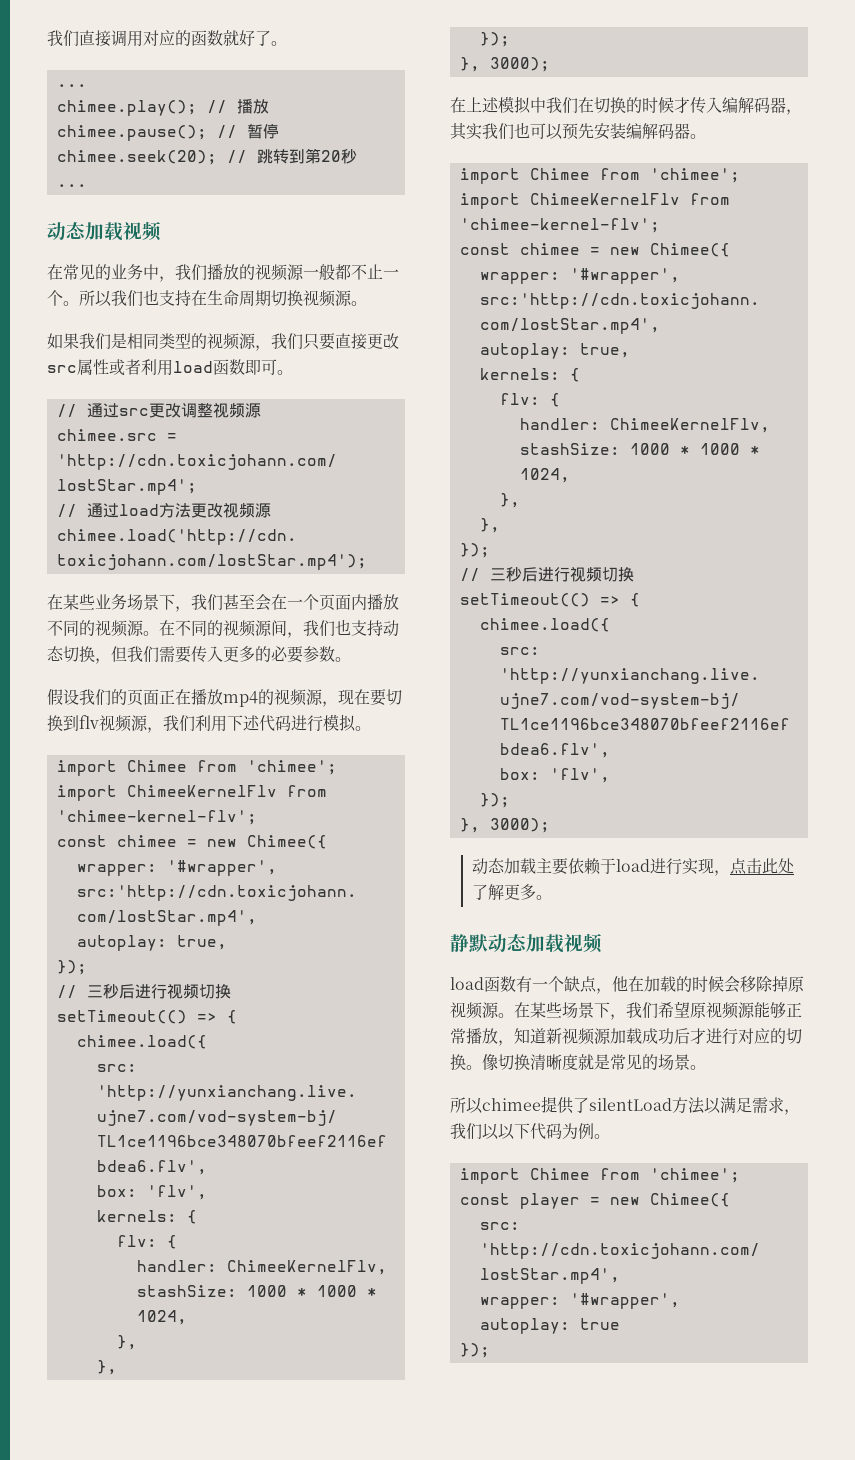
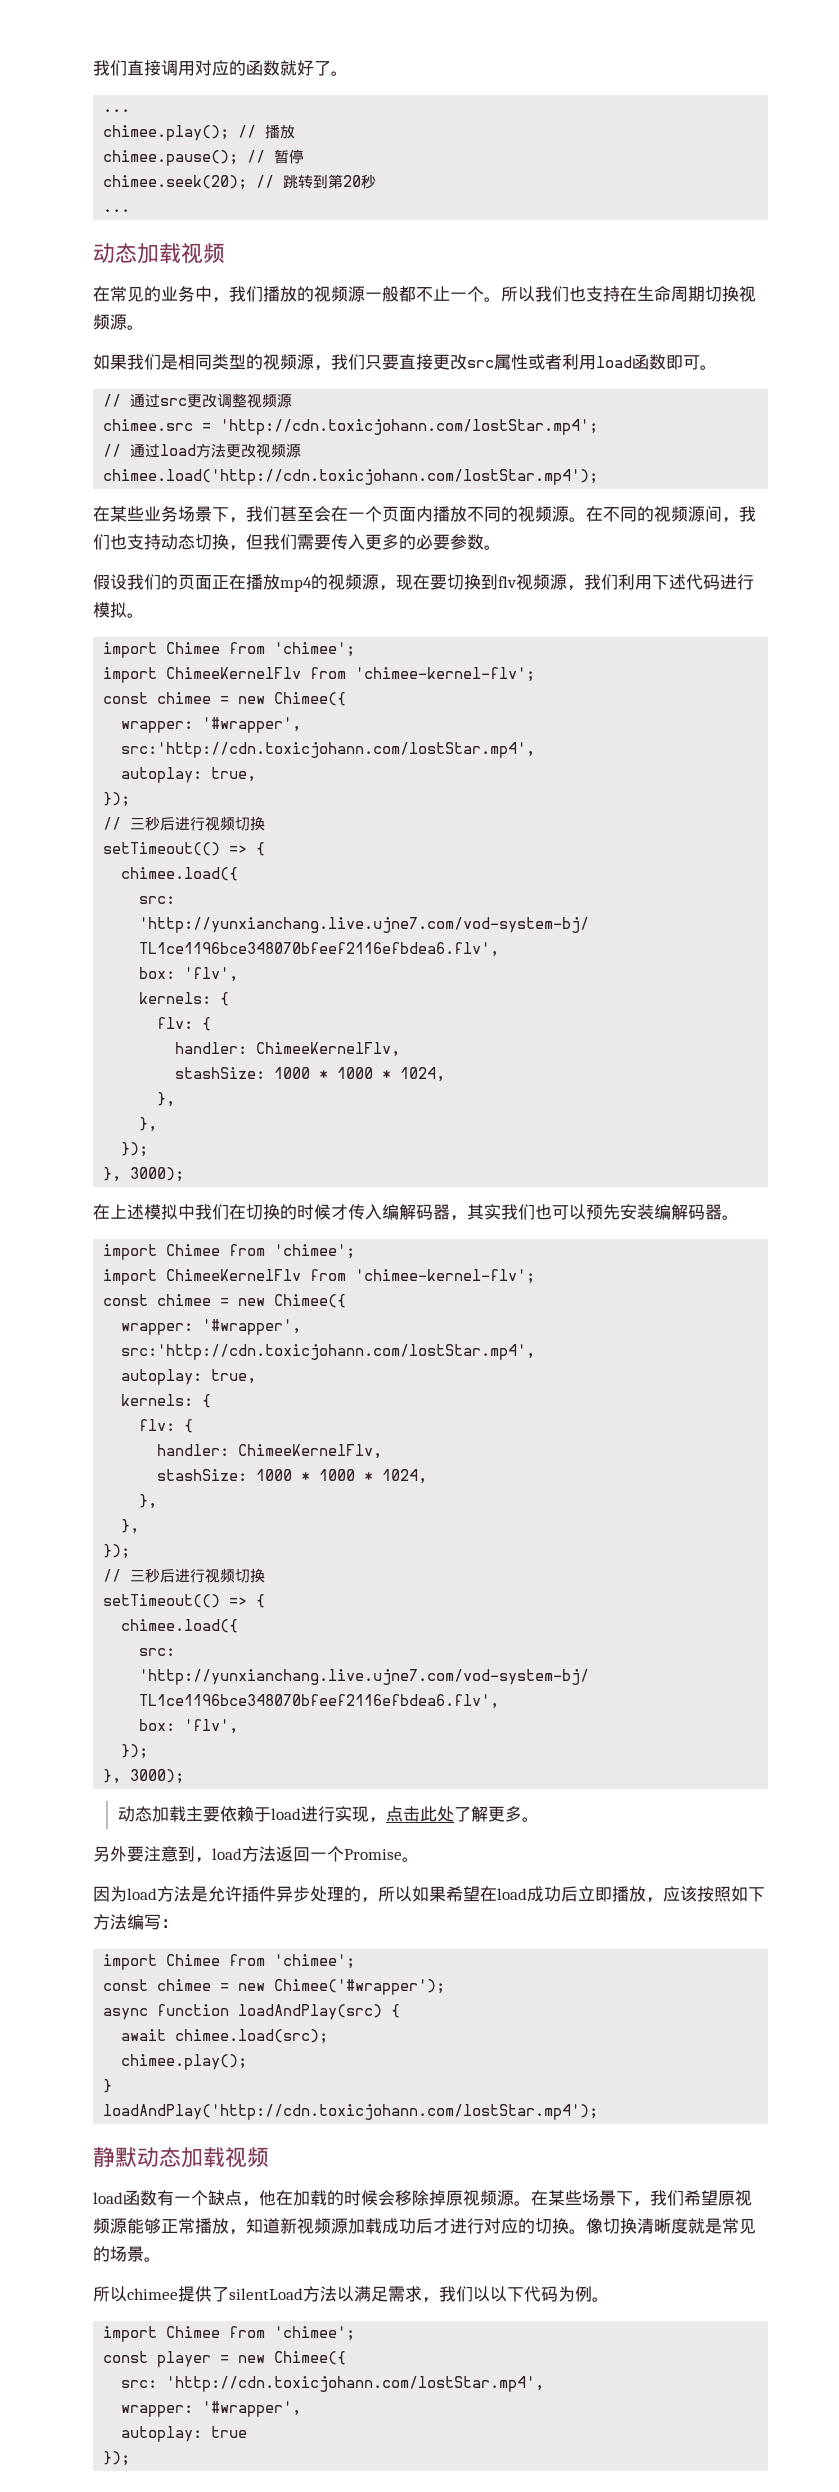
+ 另外要注意到，load方法返回一个Promise。
+ 因为load方法是允许插件异步处理的，所以如果希望在load成功后立即播放，应该按照如下方法编写：
+ import Chimee from 'chimee';
+ const chimee = new Chimee('#wrapper');
+ async function loadAndPlay(src) {
+ await chimee.load(src);
+ chimee.play();
+ }
+ loadAndPlay('http://cdn.toxicjohann.com/lostStar.mp4');

